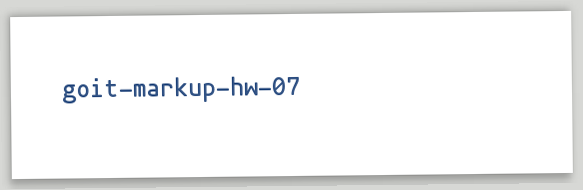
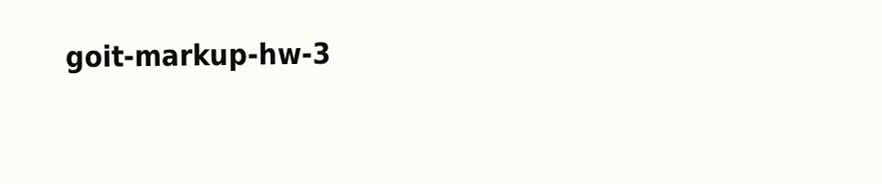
- goit-markup-hw-07
+ goit-markup-hw-3

